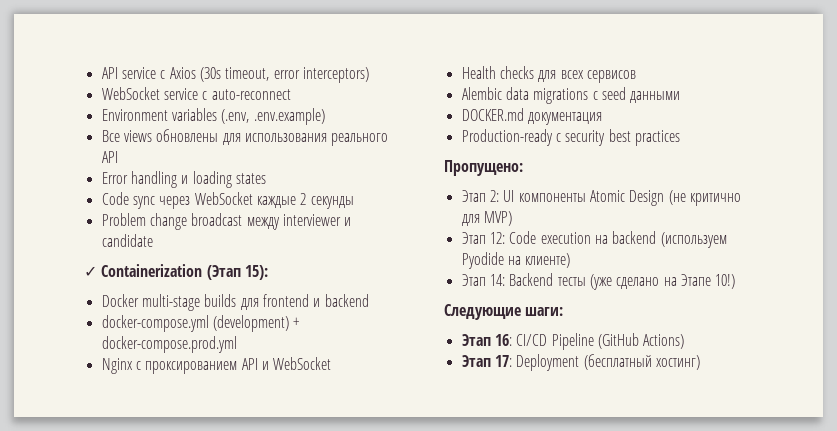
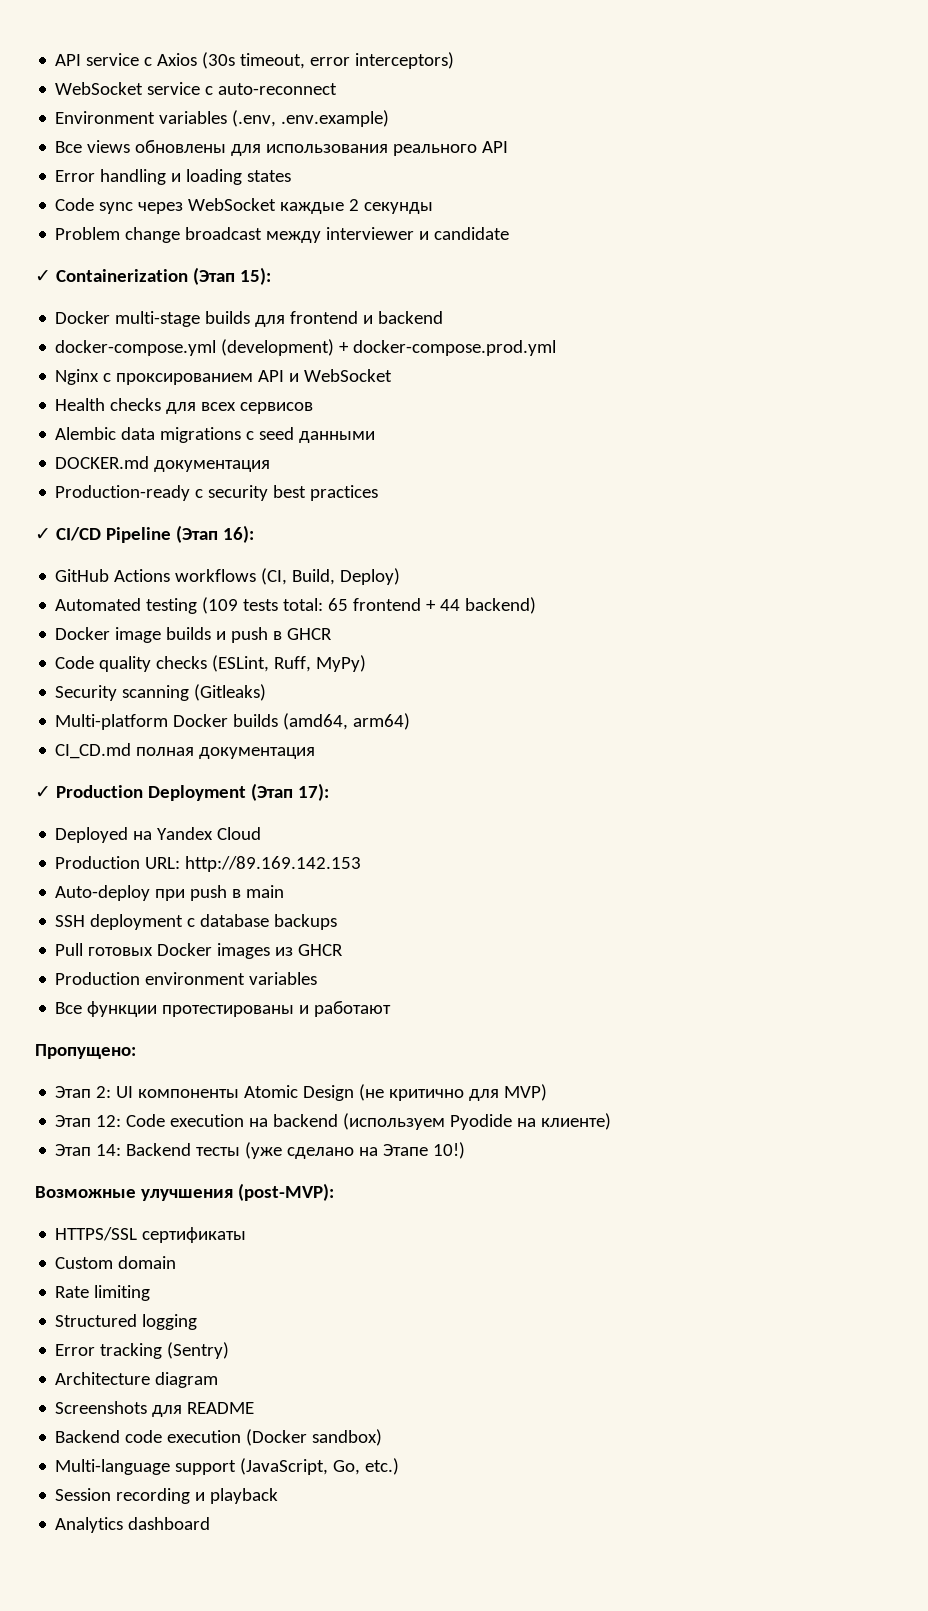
+ ✓ CI/CD Pipeline (Этап 16):
+ GitHub Actions workflows (CI, Build, Deploy)
+ Automated testing (109 tests total: 65 frontend + 44 backend)
+ Docker image builds и push в GHCR
+ Code quality checks (ESLint, Ruff, MyPy)
+ Security scanning (Gitleaks)
+ Multi-platform Docker builds (amd64, arm64)
+ CI_CD.md полная документация
+ ✓ Production Deployment (Этап 17):
+ Deployed на Yandex Cloud
+ Production URL: http://89.169.142.153
+ Auto-deploy при push в main
+ SSH deployment с database backups
+ Pull готовых Docker images из GHCR
+ Production environment variables
+ Все функции протестированы и работают
- Следующие шаги:
- Этап 16: CI/CD Pipeline (GitHub Actions)
- Этап 17: Deployment (бесплатный хостинг)
+ Возможные улучшения (post-MVP):
+ HTTPS/SSL сертификаты
+ Custom domain
+ Rate limiting
+ Structured logging
+ Error tracking (Sentry)
+ Architecture diagram
+ Screenshots для README
+ Backend code execution (Docker sandbox)
+ Multi-language support (JavaScript, Go, etc.)
+ Session recording и playback
+ Analytics dashboard

